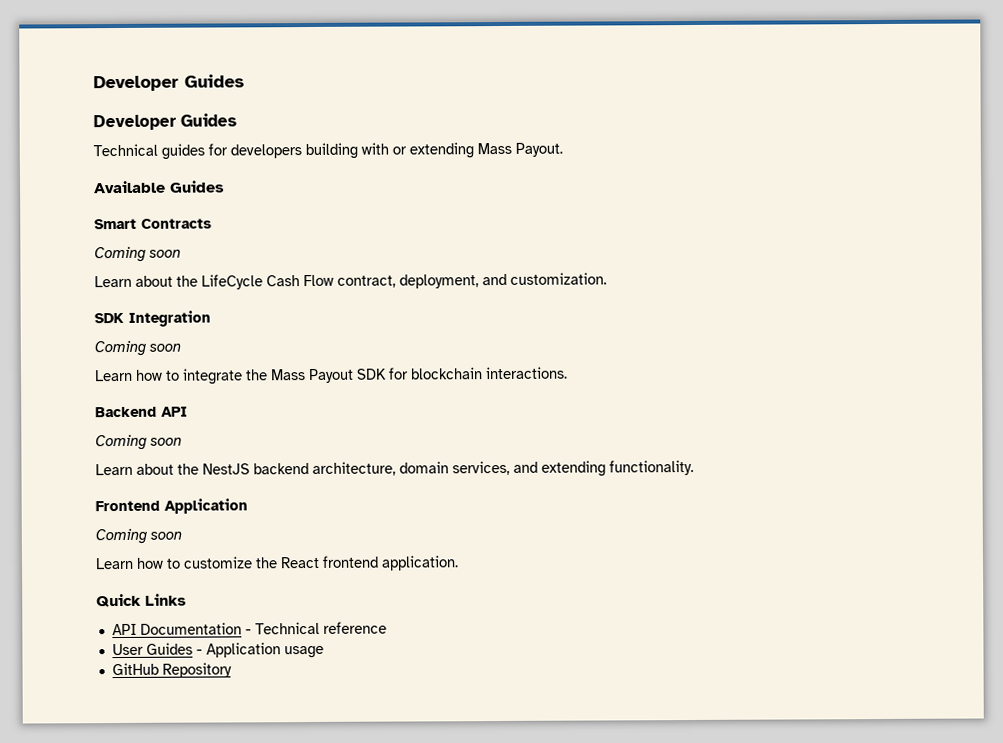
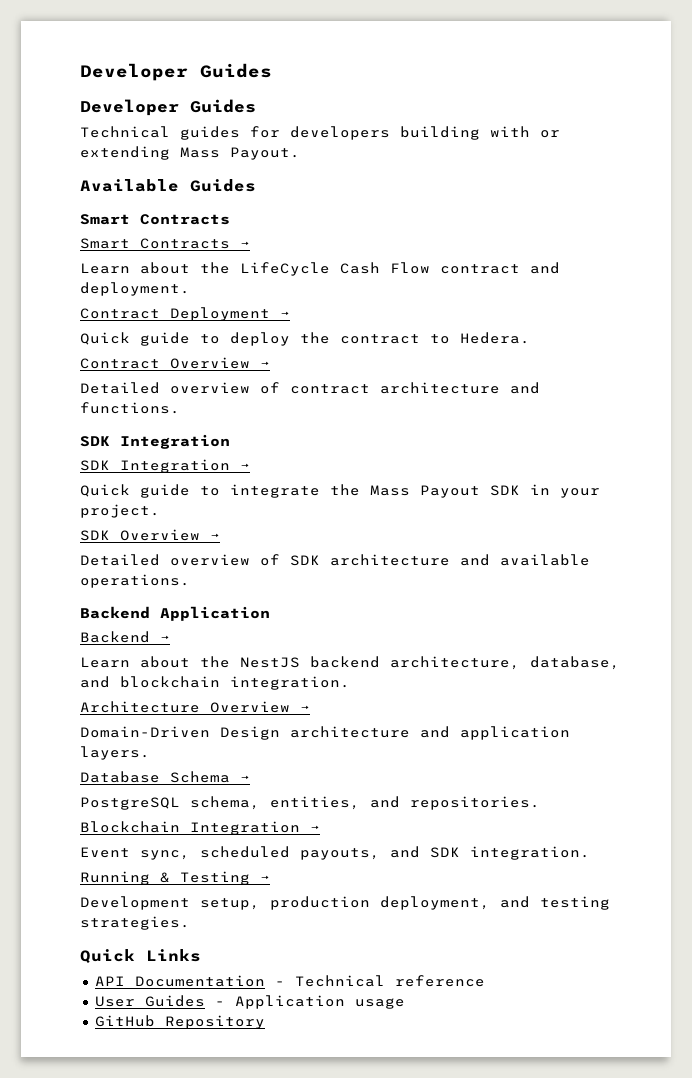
  Available Guides
  Smart Contracts
- Coming soon
+ Smart Contracts →
- Learn about the LifeCycle Cash Flow contract, deployment, and customization.
+ Learn about the LifeCycle Cash Flow contract and deployment.
+ Contract Deployment →
+ Quick guide to deploy the contract to Hedera.
+ Contract Overview →
+ Detailed overview of contract architecture and functions.
  SDK Integration
- Coming soon
- Learn how to integrate the Mass Payout SDK for blockchain interactions.
- Backend API
- Coming soon
+ SDK Integration →
+ Quick guide to integrate the Mass Payout SDK in your project.
+ SDK Overview →
+ Detailed overview of SDK architecture and available operations.
+ Backend Application
+ Backend →
- Learn about the NestJS backend architecture, domain services, and extending functionality.
- Frontend Application
- Coming soon
- Learn how to customize the React frontend application.
+ Learn about the NestJS backend architecture, database, and blockchain integration.
+ Architecture Overview →
+ Domain-Driven Design architecture and application layers.
+ Database Schema →
+ PostgreSQL schema, entities, and repositories.
+ Blockchain Integration →
+ Event sync, scheduled payouts, and SDK integration.
+ Running & Testing →
+ Development setup, production deployment, and testing strategies.

